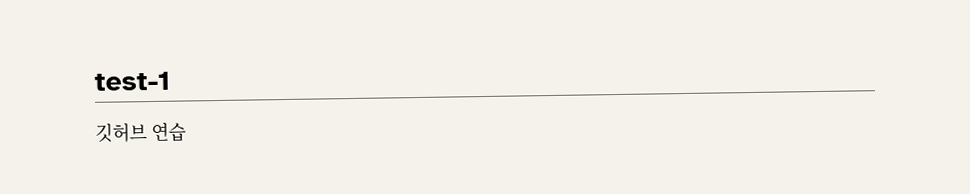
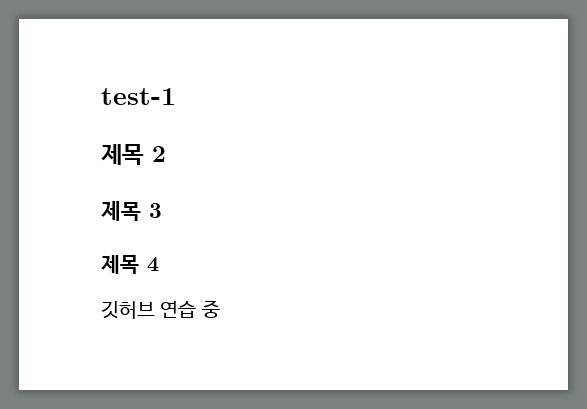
+ 제목 2
+ 제목 3
+ 제목 4
- 깃허브 연습
+ 깃허브 연습 중

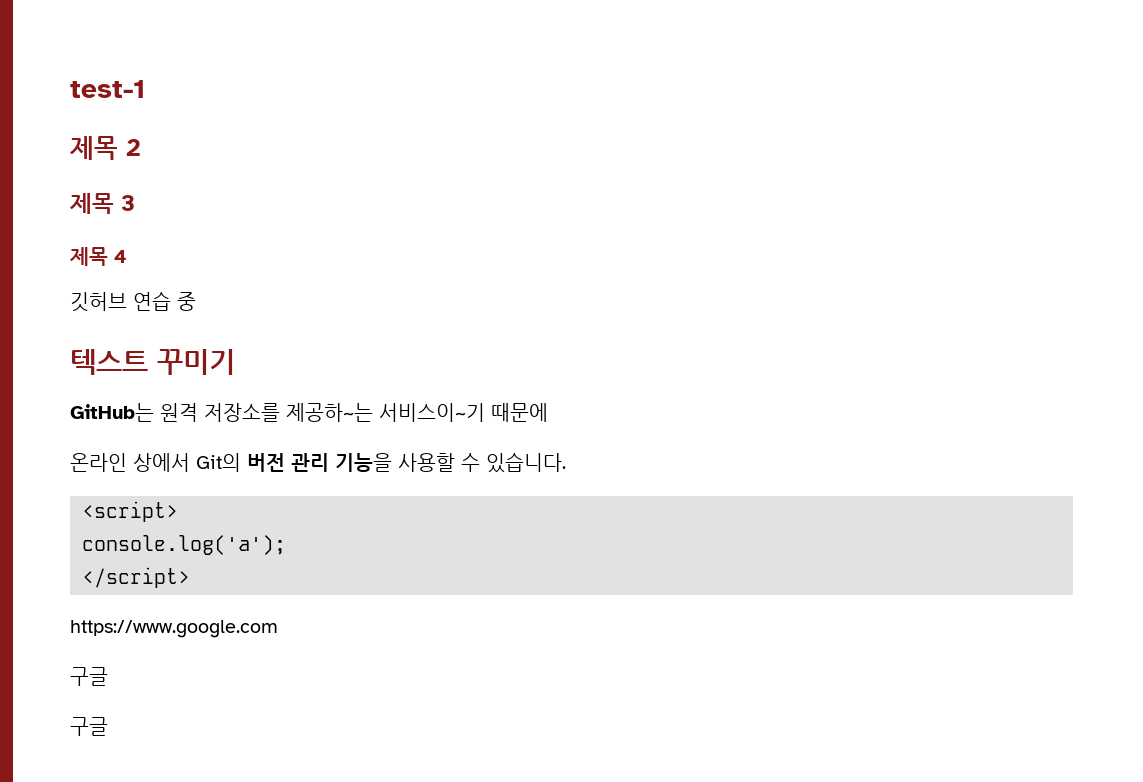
+ 텍스트 꾸미기
+ GitHub는 원격 저장소를 제공하~는 서비스이~기 때문에
+ 온라인 상에서 Git의 버전 관리 기능을 사용할 수 있습니다.
+ <script>
+ console.log('a');
+ </script>
+ https://www.google.com
+ 구글
+ 구글

